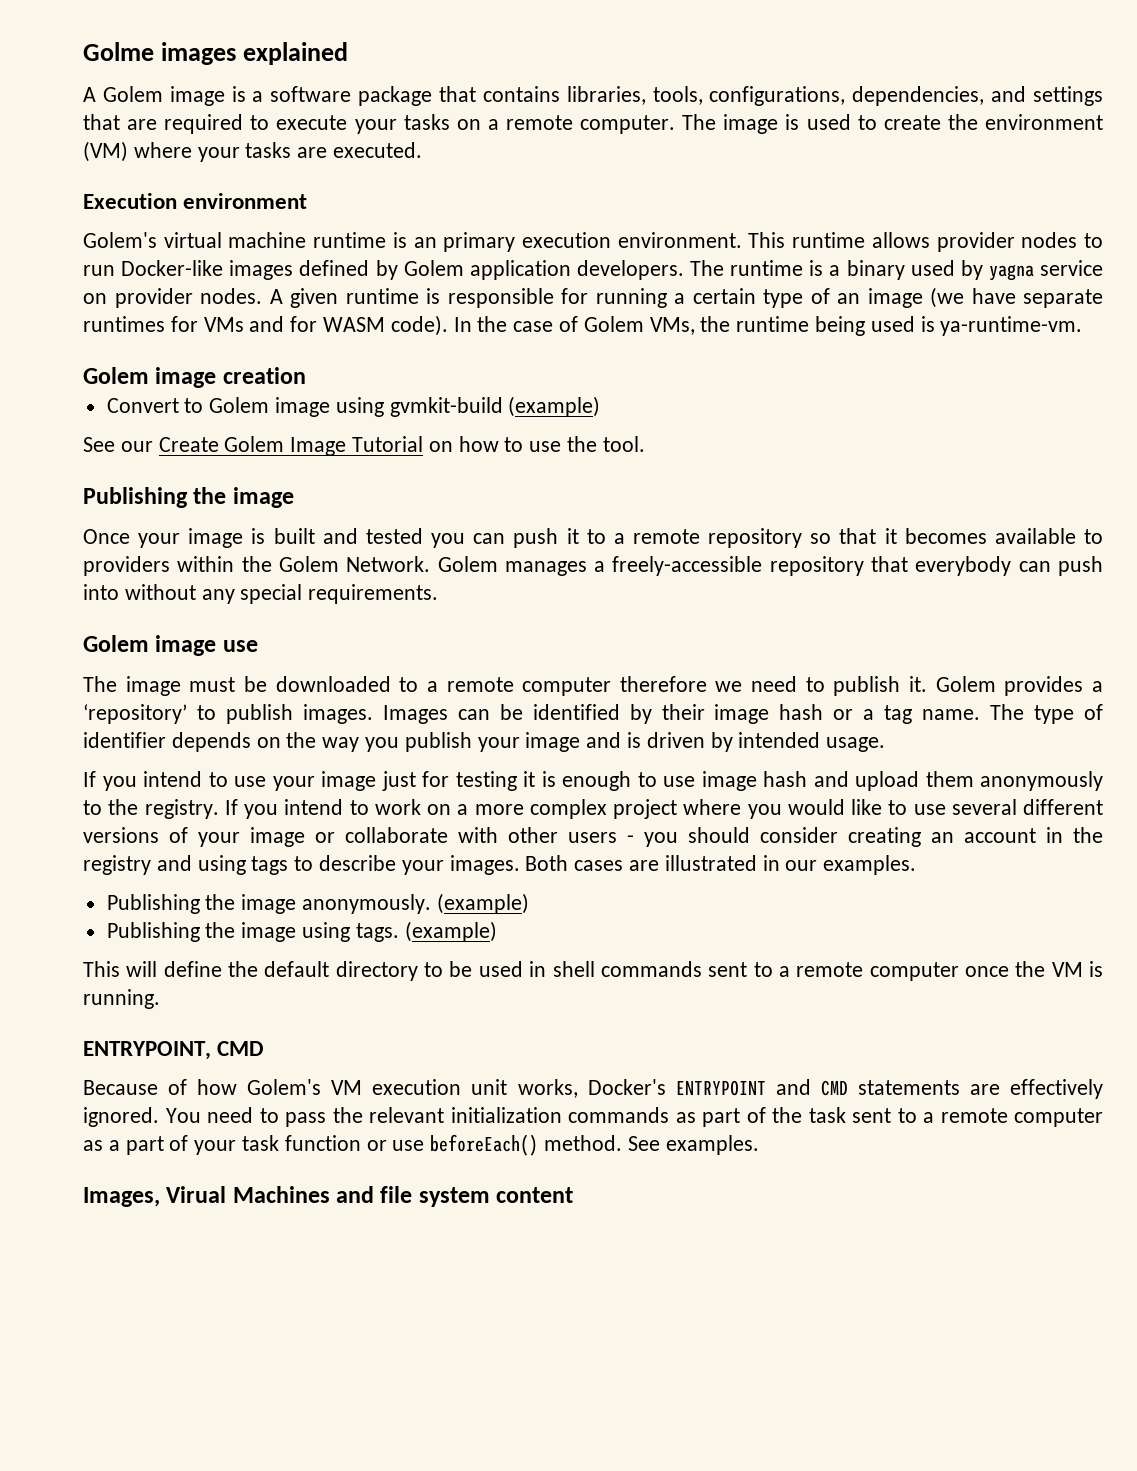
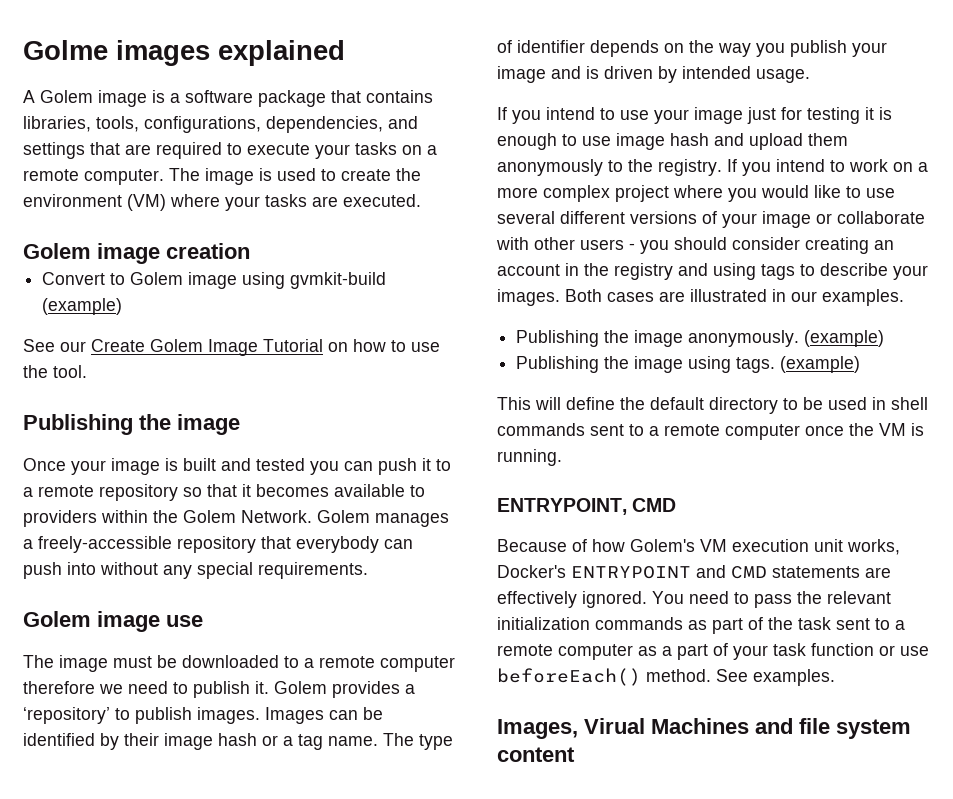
- Execution environment
- Golem's virtual machine runtime is an primary execution environment. This runtime allows provider nodes to run Docker-like images defined by Golem application developers. The runtime is a binary used by yagna service on provider nodes. A given runtime is responsible for running a certain type of an image (we have separate runtimes for VMs and for WASM code). In the case of Golem VMs, the runtime being used is ya-runtime-vm.

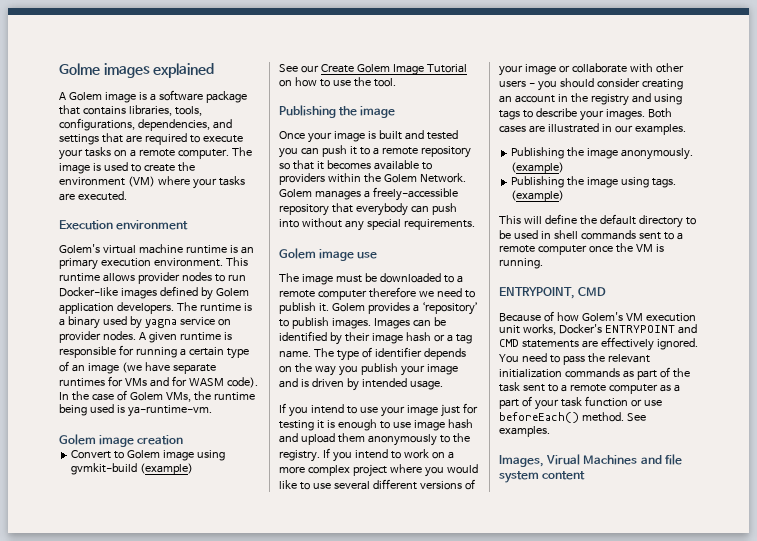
+ Execution environment
+ Golem's virtual machine runtime is an primary execution environment. This runtime allows provider nodes to run Docker-like images defined by Golem application developers. The runtime is a binary used by yagna service on provider nodes. A given runtime is responsible for running a certain type of an image (we have separate runtimes for VMs and for WASM code). In the case of Golem VMs, the runtime being used is ya-runtime-vm.

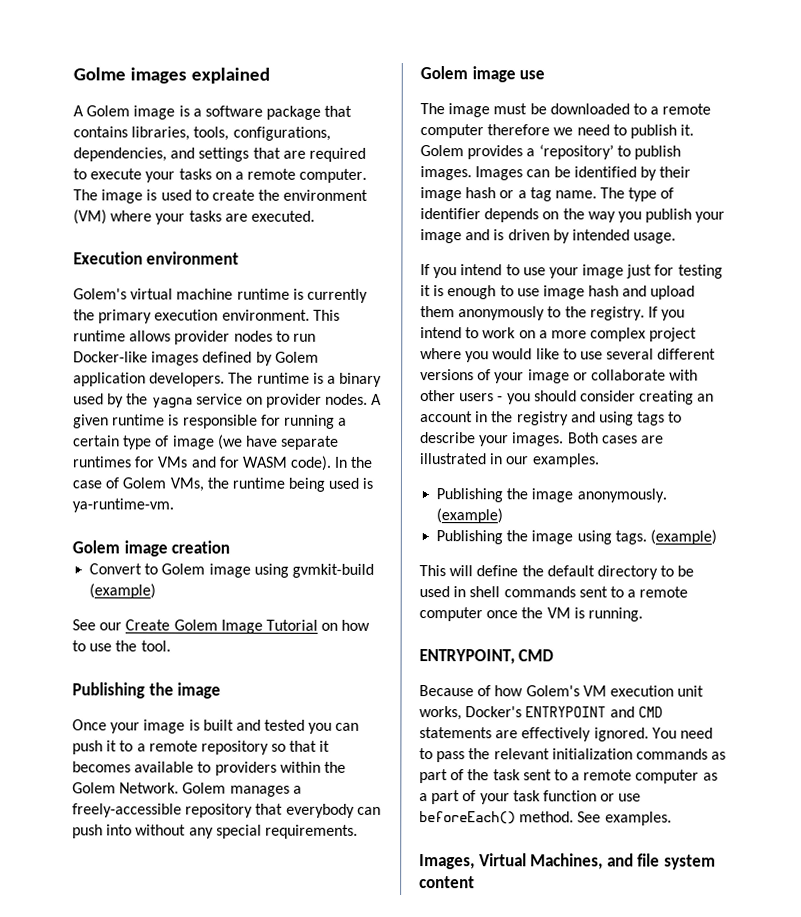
- Golem's virtual machine runtime is an primary execution environment.
+ Golem's virtual machine runtime is currently the primary execution environment.
- The runtime is a binary used by yagna service on provider nodes.
+ The runtime is a binary used by the yagna service on provider nodes.
- A given runtime is responsible for running a certain type of an image (we have separate runtimes for VMs and for WASM code).
+ A given runtime is responsible for running a certain type of image (we have separate runtimes for VMs and for WASM code).
- Images, Virual Machines and file system content
+ Images, Virtual Machines, and file system content

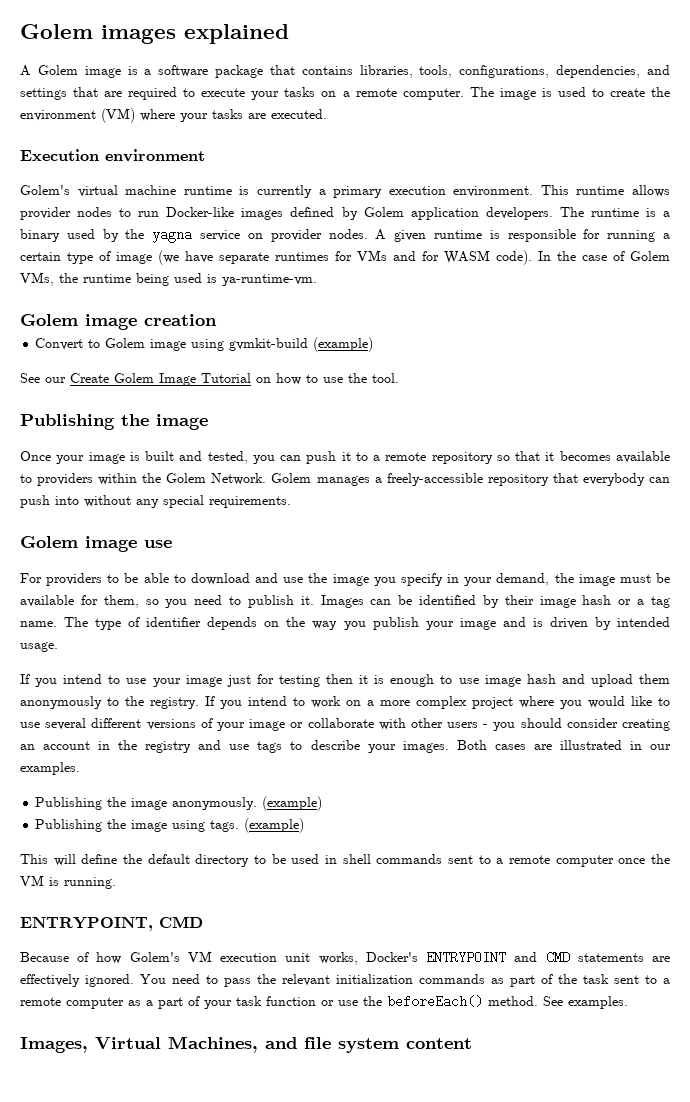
- Golme images explained
+ Golem images explained
- Golem's virtual machine runtime is currently the primary execution environment.
+ Golem's virtual machine runtime is currently a primary execution environment.
- Once your image is built and tested you can push it to a remote repository so that it becomes available to providers within the Golem Network.
+ Once your image is built and tested, you can push it to a remote repository so that it becomes available to providers within the Golem Network.
- The image must be downloaded to a remote computer therefore we need to publish it. Golem provides a ‘repository’ to publish images.
+ For providers to be able to download and use the image you specify in your demand, the image must be available for them, so you need to publish it.
- If you intend to use your image just for testing it is enough to use image hash and upload them anonymously to the registry.
+ If you intend to use your image just for testing then it is enough to use image hash and upload them anonymously to the registry.
- If you intend to work on a more complex project where you would like to use several different versions of your image or collaborate with other users - you should consider creating an account in the registry and using tags to describe your images.
+ If you intend to work on a more complex project where you would like to use several different versions of your image or collaborate with other users - you should consider creating an account in the registry and use tags to describe your images.
- You need to pass the relevant initialization commands as part of the task sent to a remote computer as a part of your task function or use beforeEach() method.
+ You need to pass the relevant initialization commands as part of the task sent to a remote computer as a part of your task function or use the beforeEach() method.

